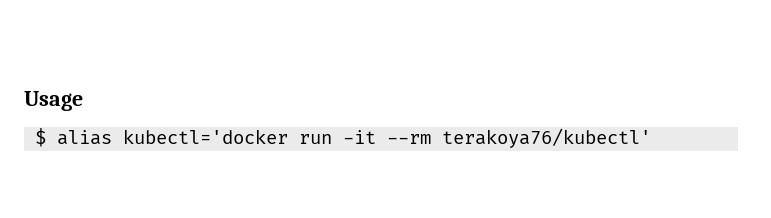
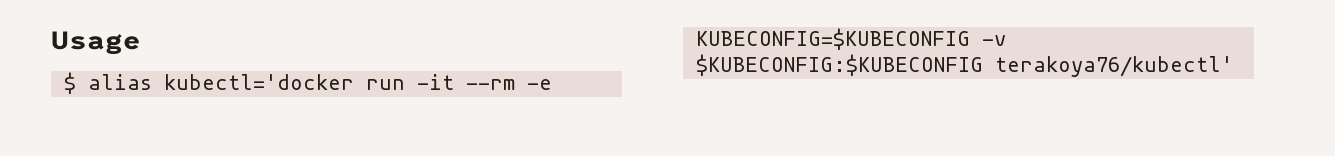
- $ alias kubectl='docker run -it --rm terakoya76/kubectl'
+ $ alias kubectl='docker run -it --rm -e KUBECONFIG=$KUBECONFIG -v $KUBECONFIG:$KUBECONFIG terakoya76/kubectl'

